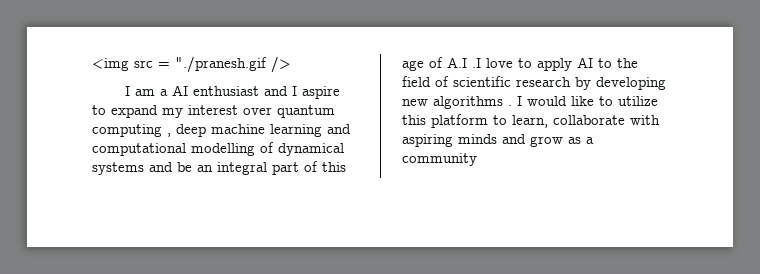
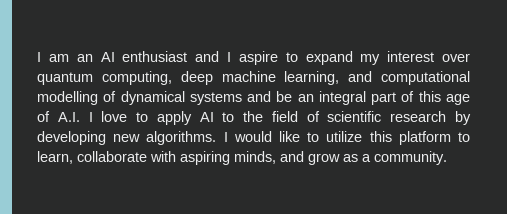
- <img src = "./pranesh.gif />
- I am a AI enthusiast and I aspire to expand my interest over quantum computing , deep machine learning and computational modelling of dynamical systems and be an integral part of this age of A.I .I love to apply AI to the field of scientific research by developing new algorithms .
+ I am an AI enthusiast and I aspire to expand my interest over quantum computing, deep machine learning, and computational modelling of dynamical systems and be an integral part of this age of A.I. I love to apply AI to the field of scientific research by developing new algorithms.
- I would like to utilize this platform to learn, collaborate with aspiring minds and grow as a community
+ I would like to utilize this platform to learn, collaborate with aspiring minds, and grow as a community.

